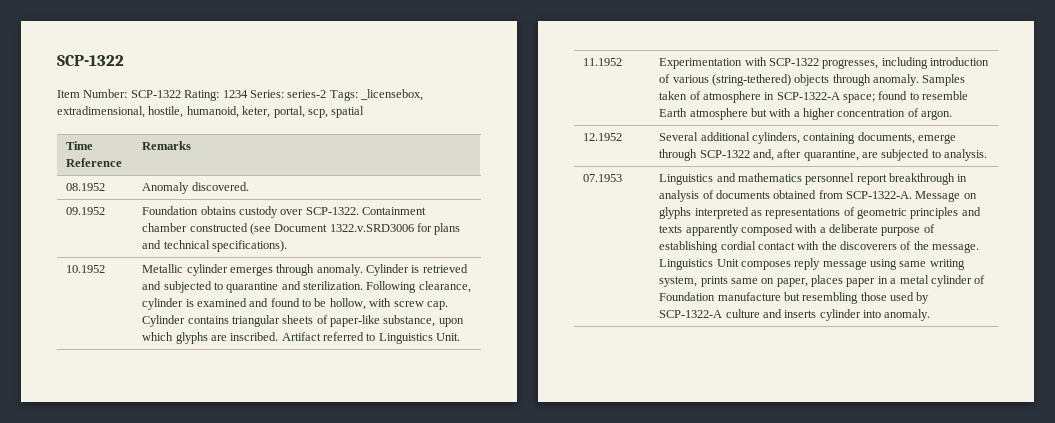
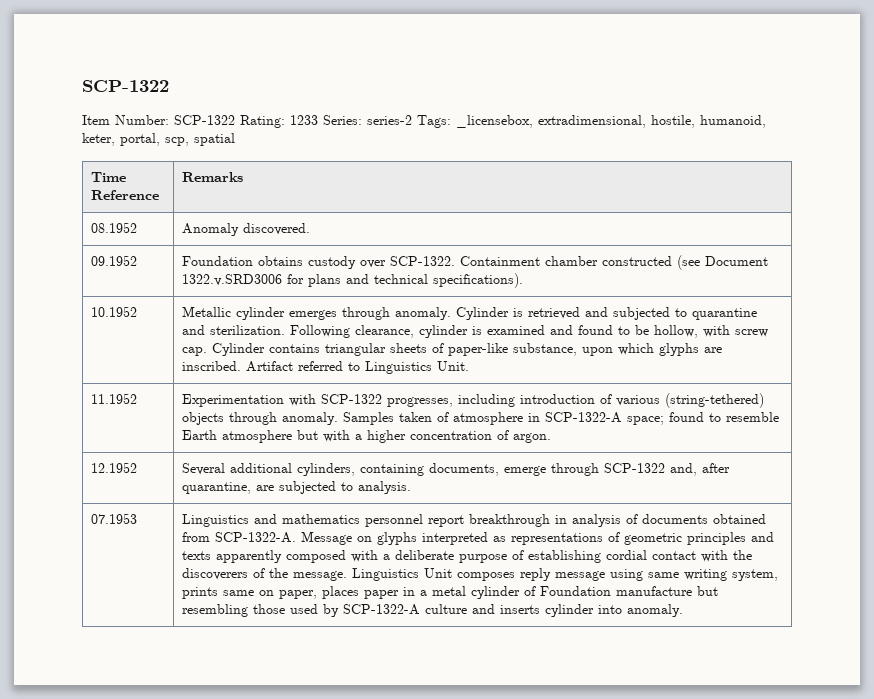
- Item Number: SCP-1322 Rating: 1234 Series: series-2 Tags: _licensebox, extradimensional, hostile, humanoid, keter, portal, scp, spatial
+ Item Number: SCP-1322 Rating: 1233 Series: series-2 Tags: _licensebox, extradimensional, hostile, humanoid, keter, portal, scp, spatial

